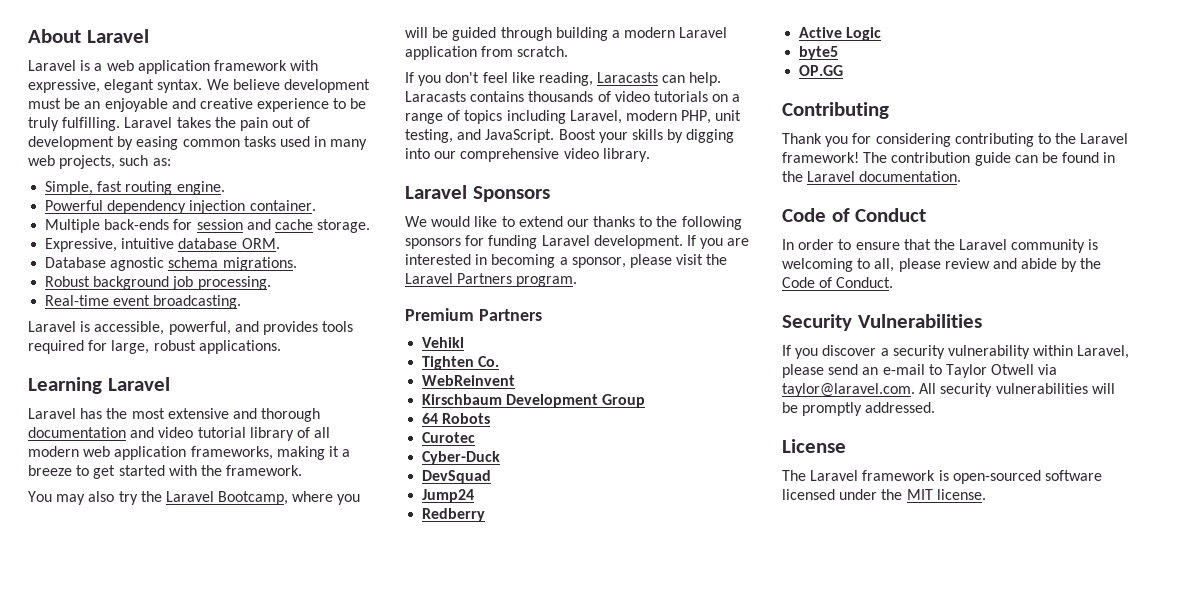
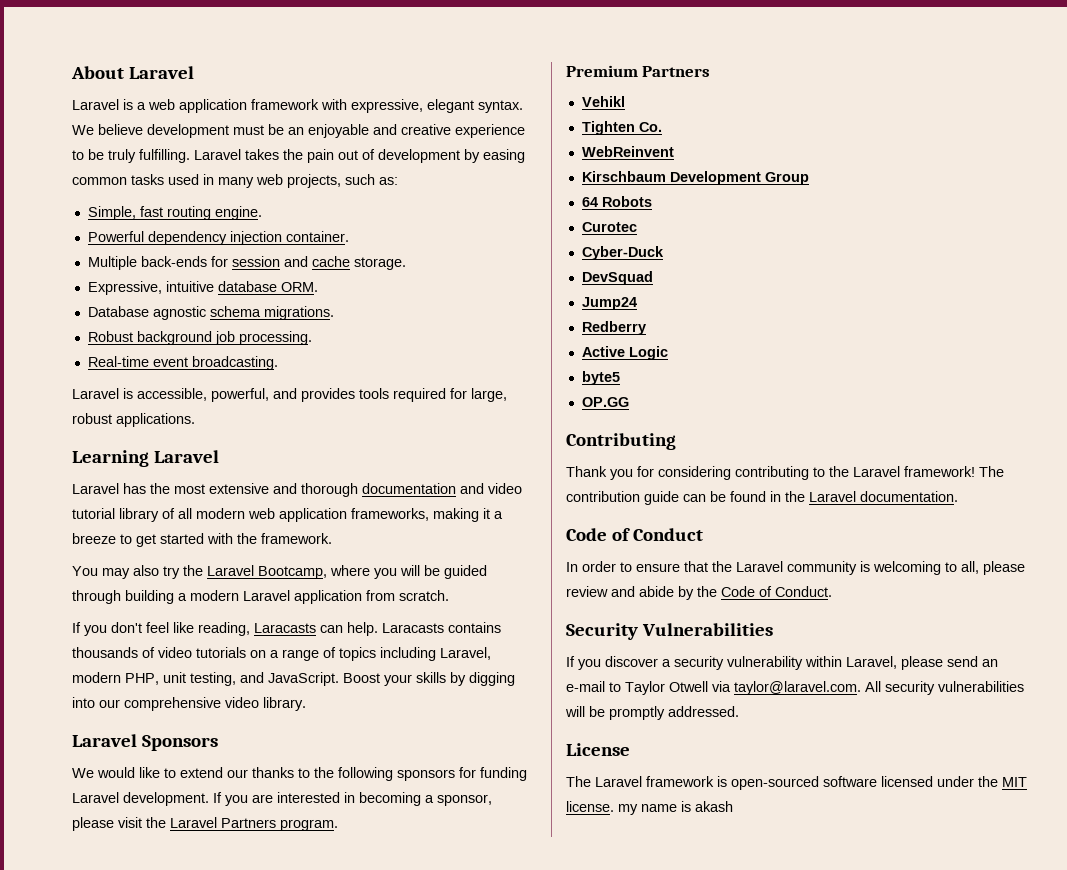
- The Laravel framework is open-sourced software licensed under the MIT license.
+ The Laravel framework is open-sourced software licensed under the MIT license. my name is akash

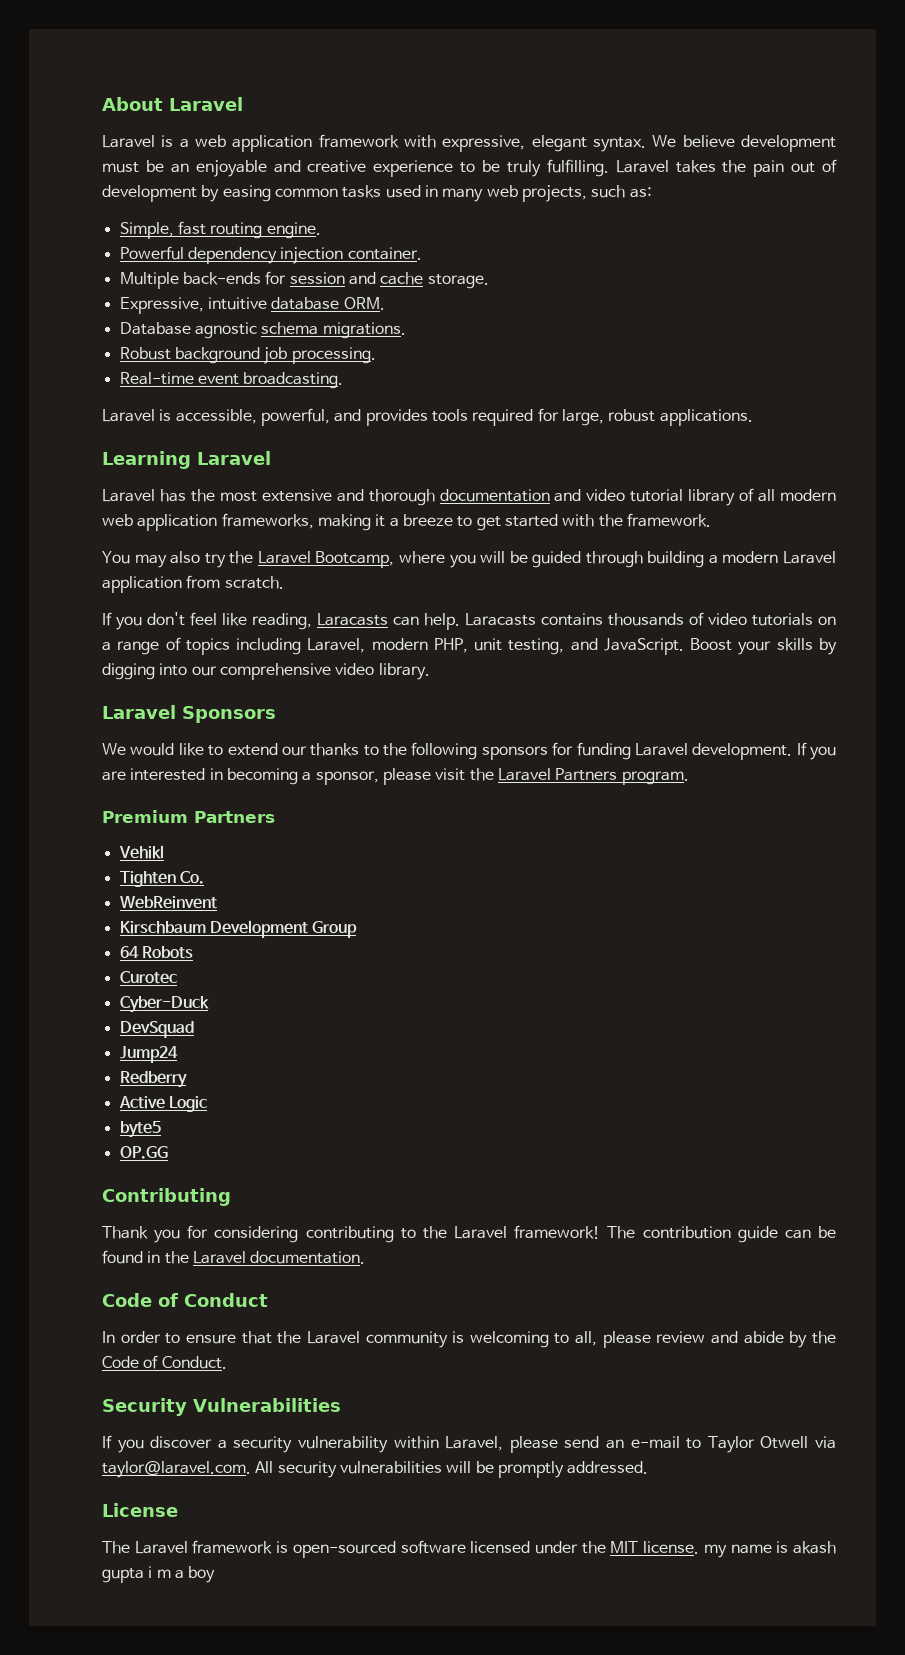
- The Laravel framework is open-sourced software licensed under the MIT license. my name is akash
+ The Laravel framework is open-sourced software licensed under the MIT license. my name is akash gupta i m a boy

